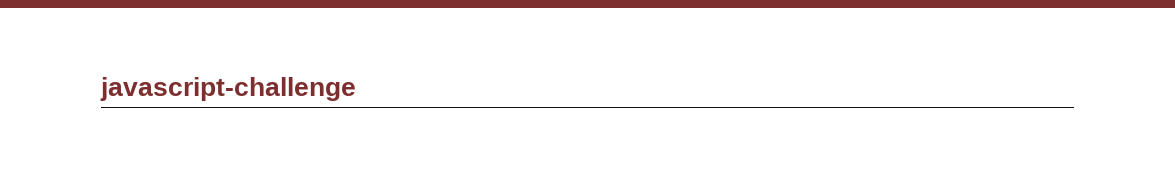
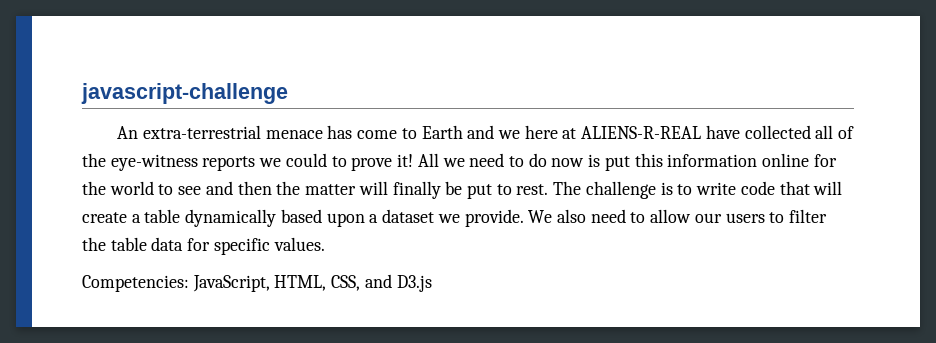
+ An extra-terrestrial menace has come to Earth and we here at ALIENS-R-REAL have collected all of the eye-witness reports we could to prove it! All we need to do now is put this information online for the world to see and then the matter will finally be put to rest. The challenge is to write code that will create a table dynamically based upon a dataset we provide. We also need to allow our users to filter the table data for specific values.
+ Competencies: JavaScript, HTML, CSS, and D3.js

